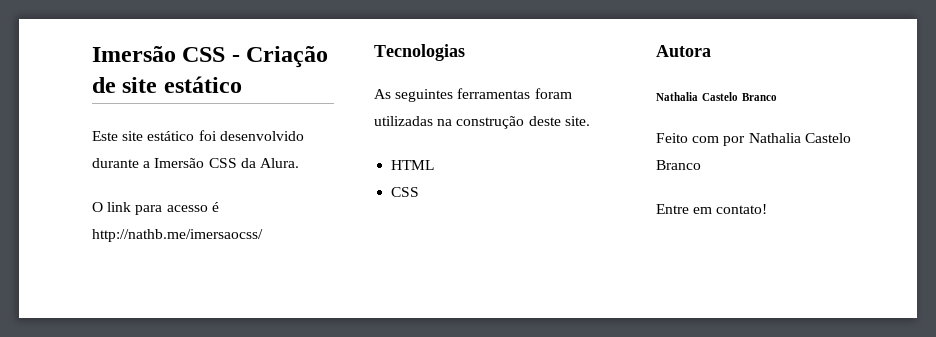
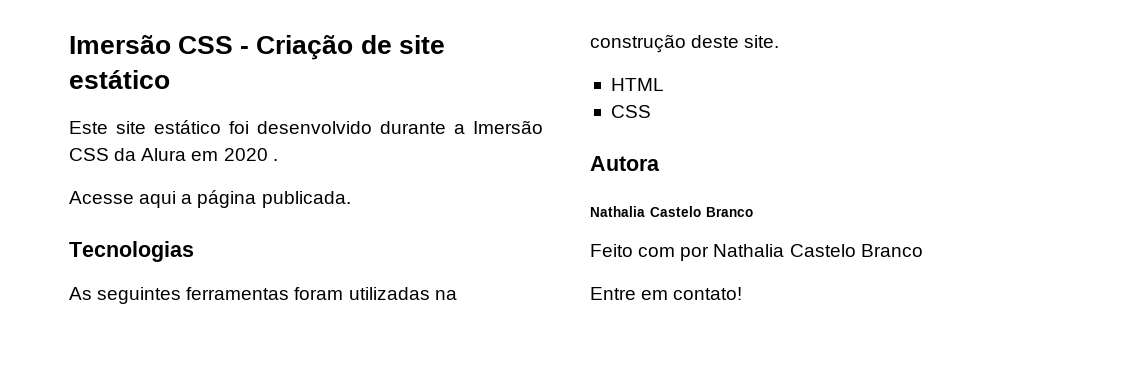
- Este site estático foi desenvolvido durante a Imersão CSS da Alura.
- O link para acesso é http://nathb.me/imersaocss/
+ Este site estático foi desenvolvido durante a Imersão CSS da Alura em 2020 .
+ Acesse aqui a página publicada.

